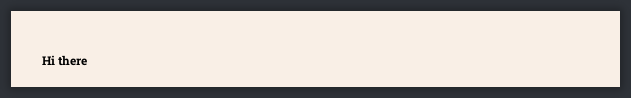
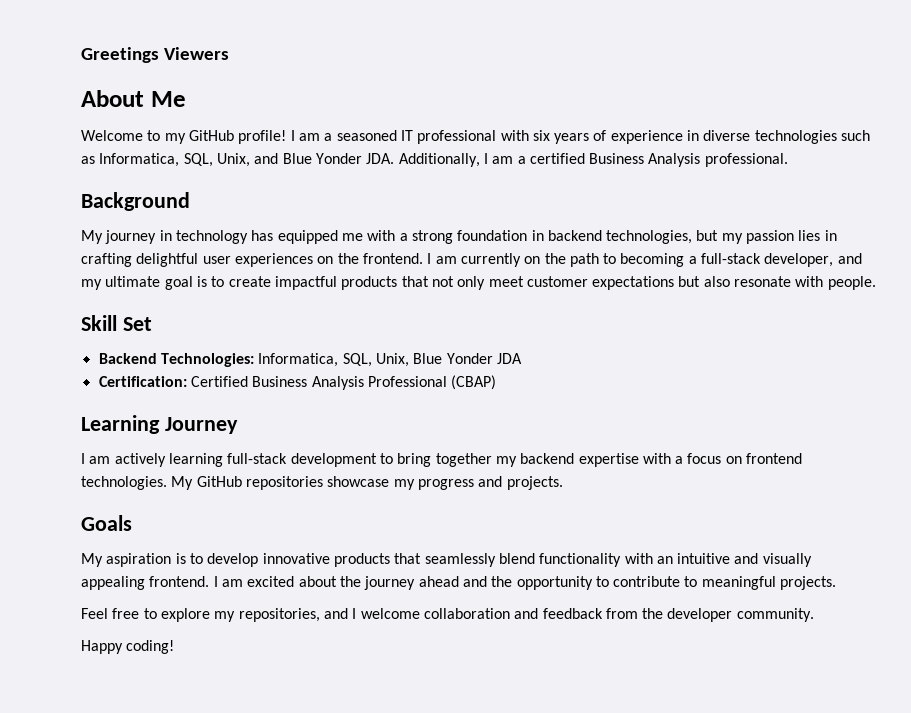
- Hi there
+ Greetings Viewers
+ About Me
+ Welcome to my GitHub profile! I am a seasoned IT professional with six years of experience in diverse technologies such as Informatica, SQL, Unix, and Blue Yonder JDA. Additionally, I am a certified Business Analysis professional.
+ Background
+ My journey in technology has equipped me with a strong foundation in backend technologies, but my passion lies in crafting delightful user experiences on the frontend. I am currently on the path to becoming a full-stack developer, and my ultimate goal is to create impactful products that not only meet customer expectations but also resonate with people.
+ Skill Set
+ Backend Technologies: Informatica, SQL, Unix, Blue Yonder JDA
+ Certification: Certified Business Analysis Professional (CBAP)
+ Learning Journey
+ I am actively learning full-stack development to bring together my backend expertise with a focus on frontend technologies. My GitHub repositories showcase my progress and projects.
+ Goals
+ My aspiration is to develop innovative products that seamlessly blend functionality with an intuitive and visually appealing frontend. I am excited about the journey ahead and the opportunity to contribute to meaningful projects.
+ Feel free to explore my repositories, and I welcome collaboration and feedback from the developer community.
+ Happy coding!

